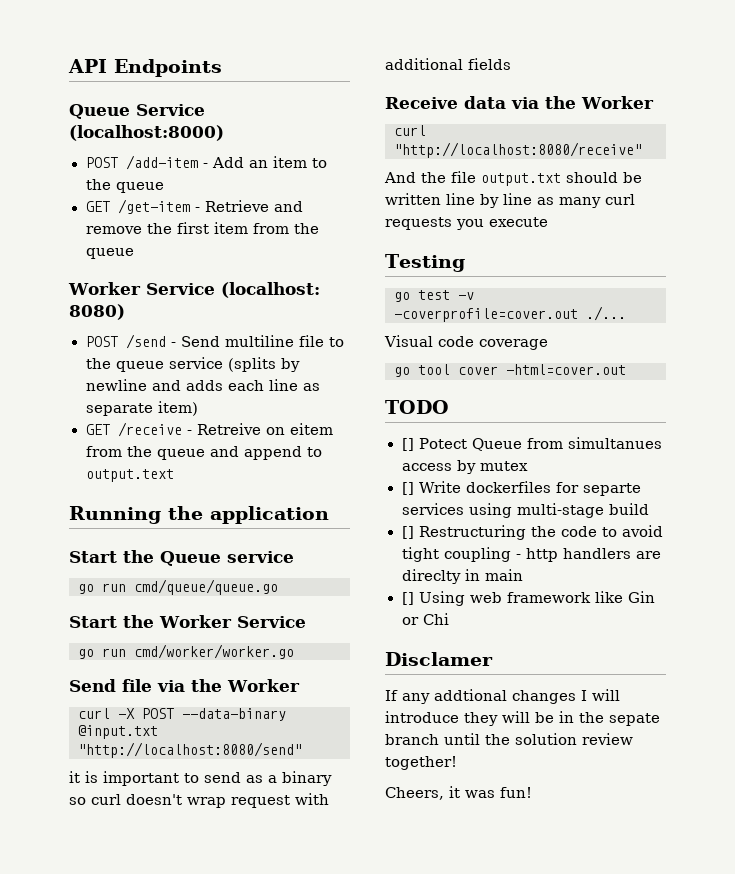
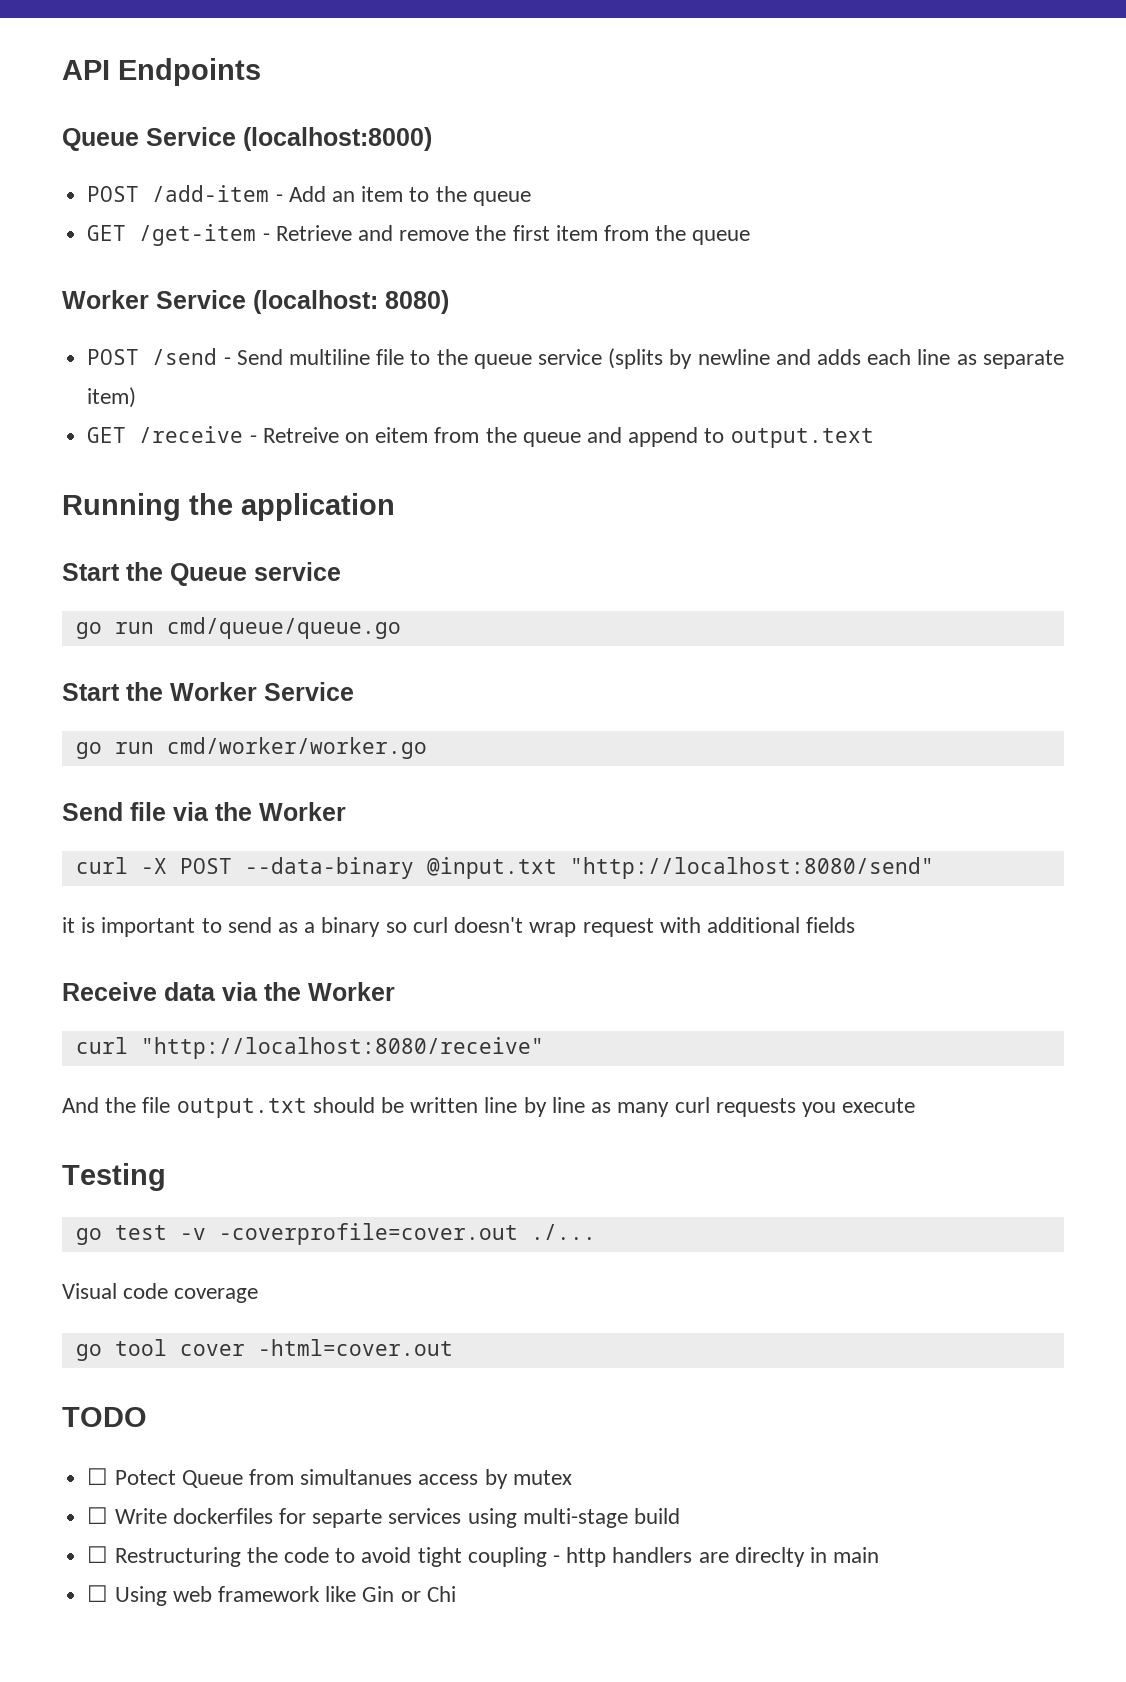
- [] Potect Queue from simultanues access by mutex
+ ☐ Potect Queue from simultanues access by mutex
- [] Write dockerfiles for separte services using multi-stage build
+ ☐ Write dockerfiles for separte services using multi-stage build
- [] Restructuring the code to avoid tight coupling - http handlers are direclty in main
+ ☐ Restructuring the code to avoid tight coupling - http handlers are direclty in main
- [] Using web framework like Gin or Chi
+ ☐ Using web framework like Gin or Chi
- Disclamer
- If any addtional changes I will introduce they will be in the sepate branch until the solution review together!
- Cheers, it was fun!

